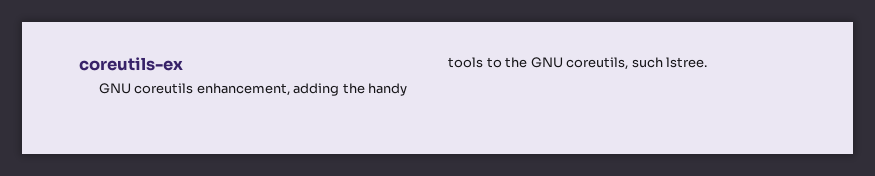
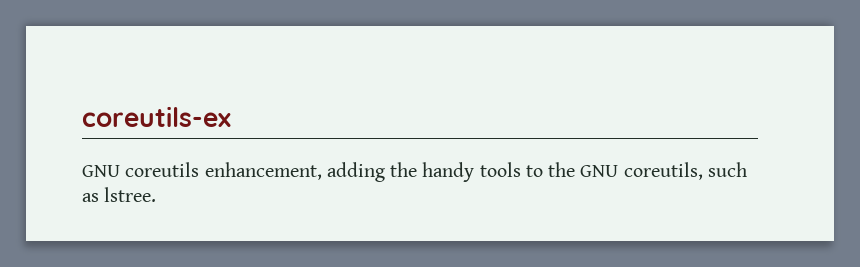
- GNU coreutils enhancement, adding the handy tools to the GNU coreutils, such lstree.
+ GNU coreutils enhancement, adding the handy tools to the GNU coreutils, such as lstree.

